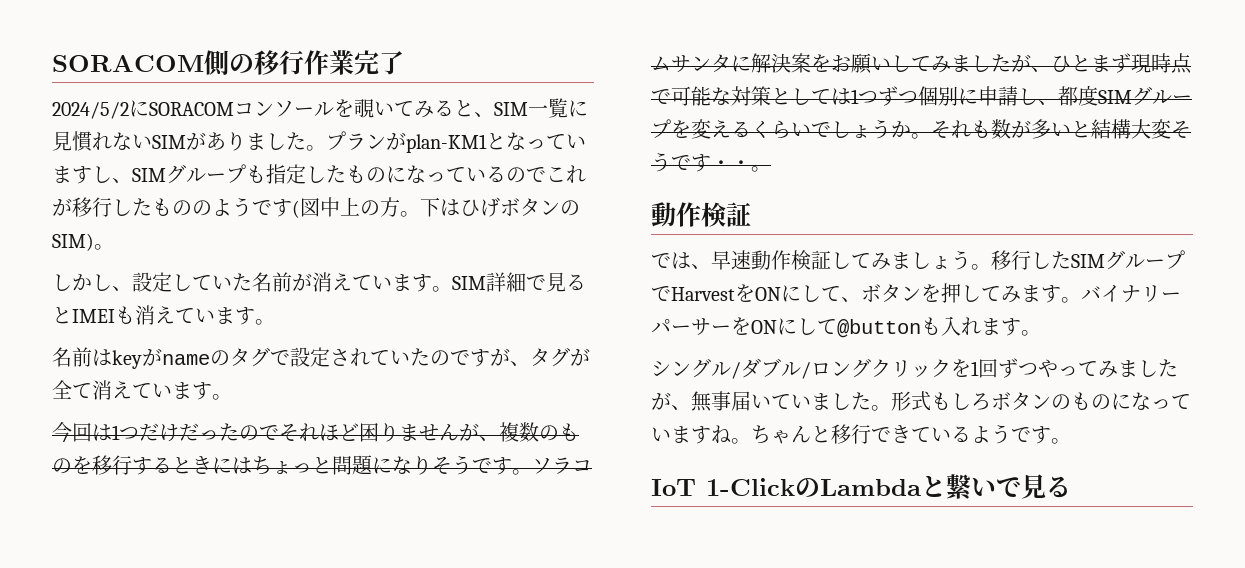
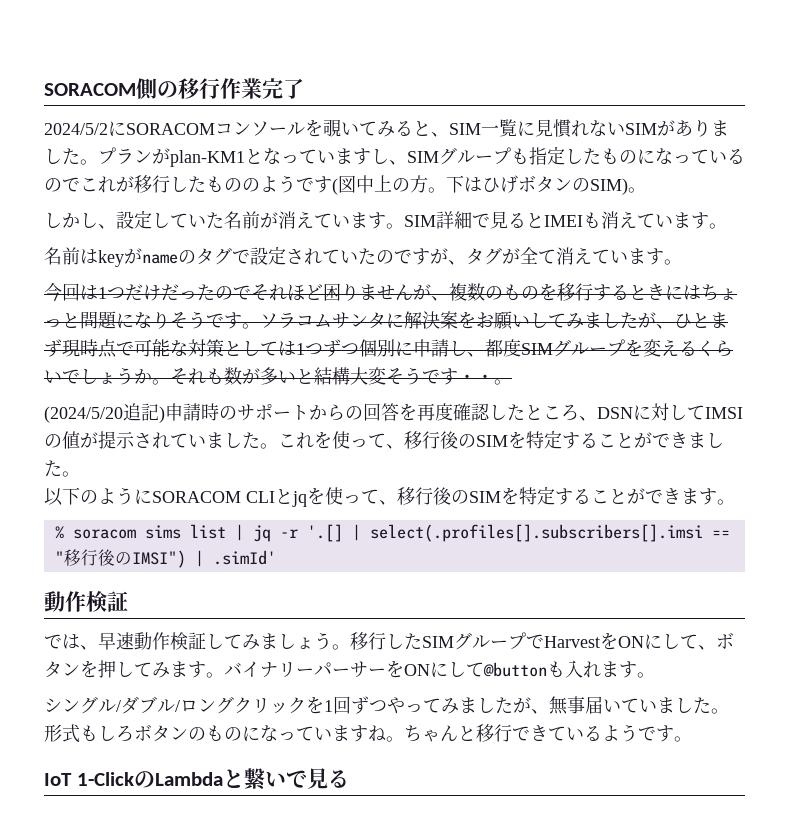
+ (2024/5/20追記)申請時のサポートからの回答を再度確認したところ、DSNに対してIMSIの値が提示されていました。これを使って、移行後のSIMを特定することができました。
+ 以下のようにSORACOM CLIとjqを使って、移行後のSIMを特定することができます。
+ % soracom sims list | jq -r '.[] | select(.profiles[].subscribers[].imsi == "移行後のIMSI") | .simId'

